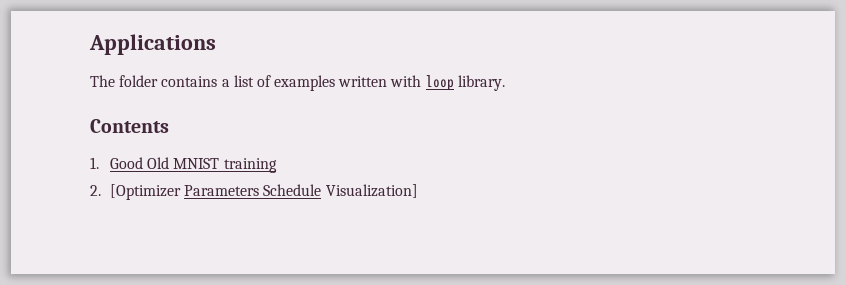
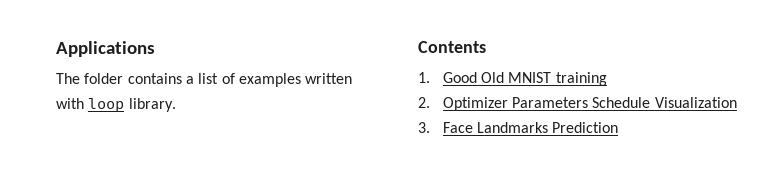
- 2. [Optimizer Parameters Schedule Visualization]
+ 2. Optimizer Parameters Schedule Visualization
+ 3. Face Landmarks Prediction

